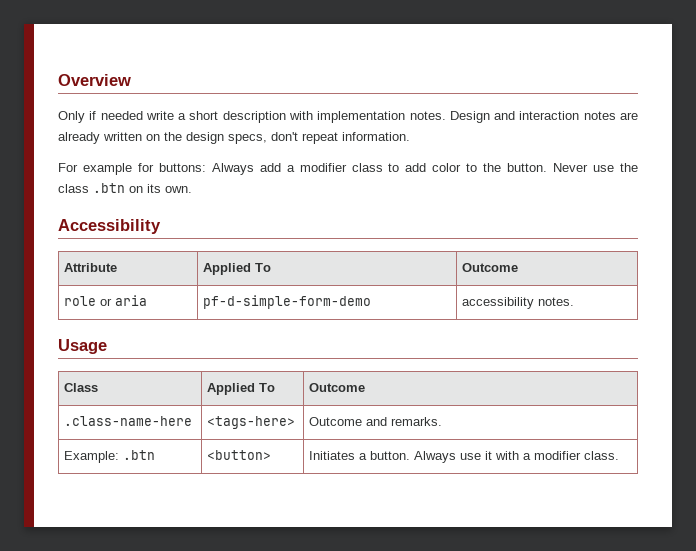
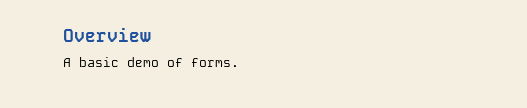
- Only if needed write a short description with implementation notes. Design and interaction notes are already written on the design specs, don't repeat information.
- For example for buttons: Always add a modifier class to add color to the button. Never use the class .btn on its own.
- Accessibility
- Attribute | Applied To | Outcome
- role or aria | pf-d-simple-form-demo | accessibility notes.
- Usage
- Class | Applied To | Outcome
- .class-name-here | <tags-here> | Outcome and remarks.
- Example: .btn | <button> | Initiates a button. Always use it with a modifier class.
+ A basic demo of forms.

